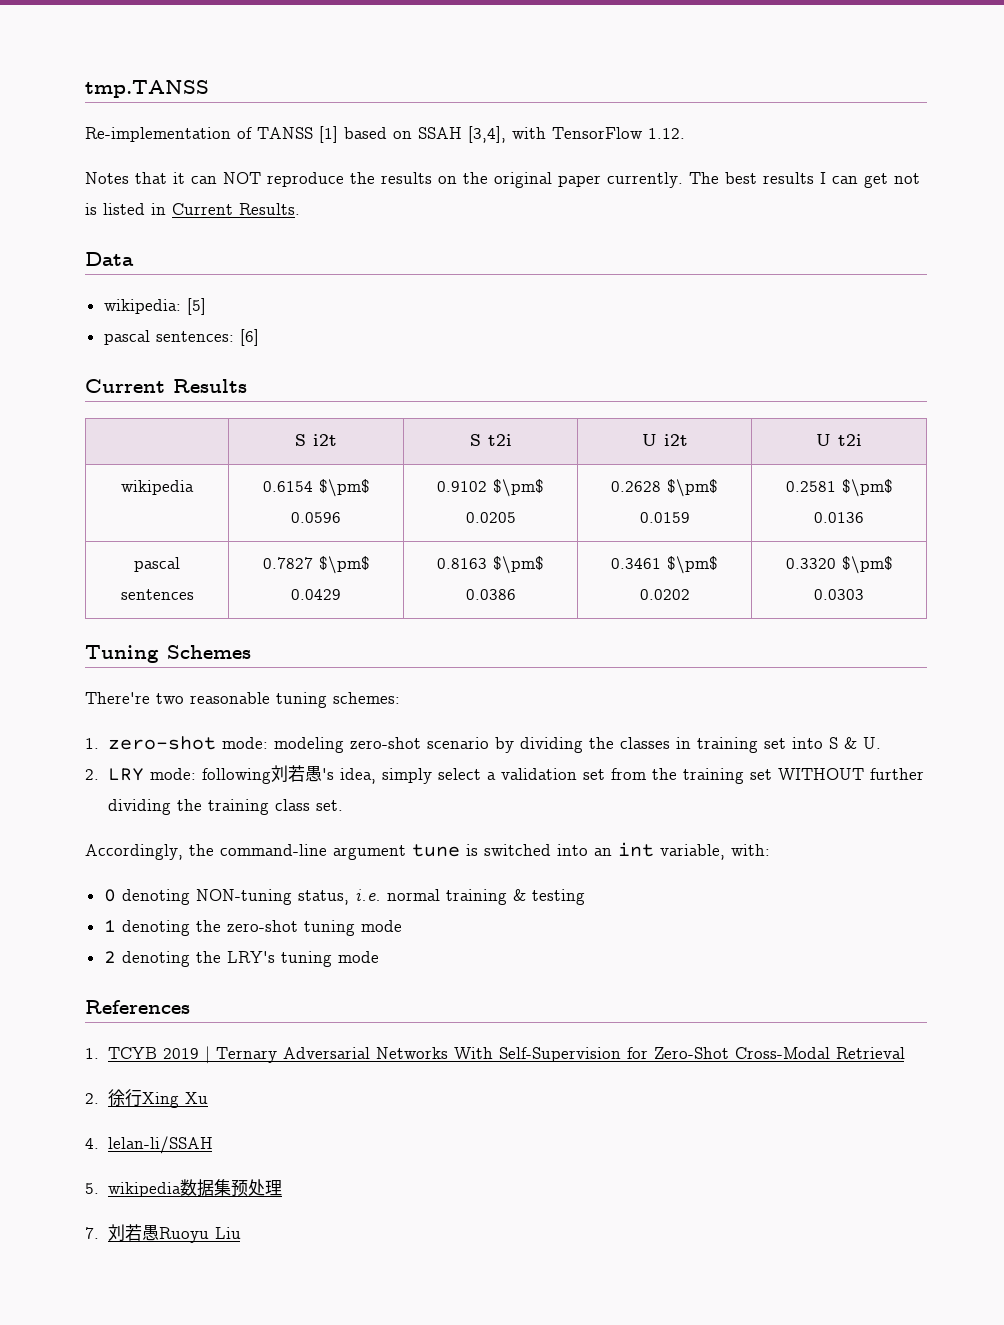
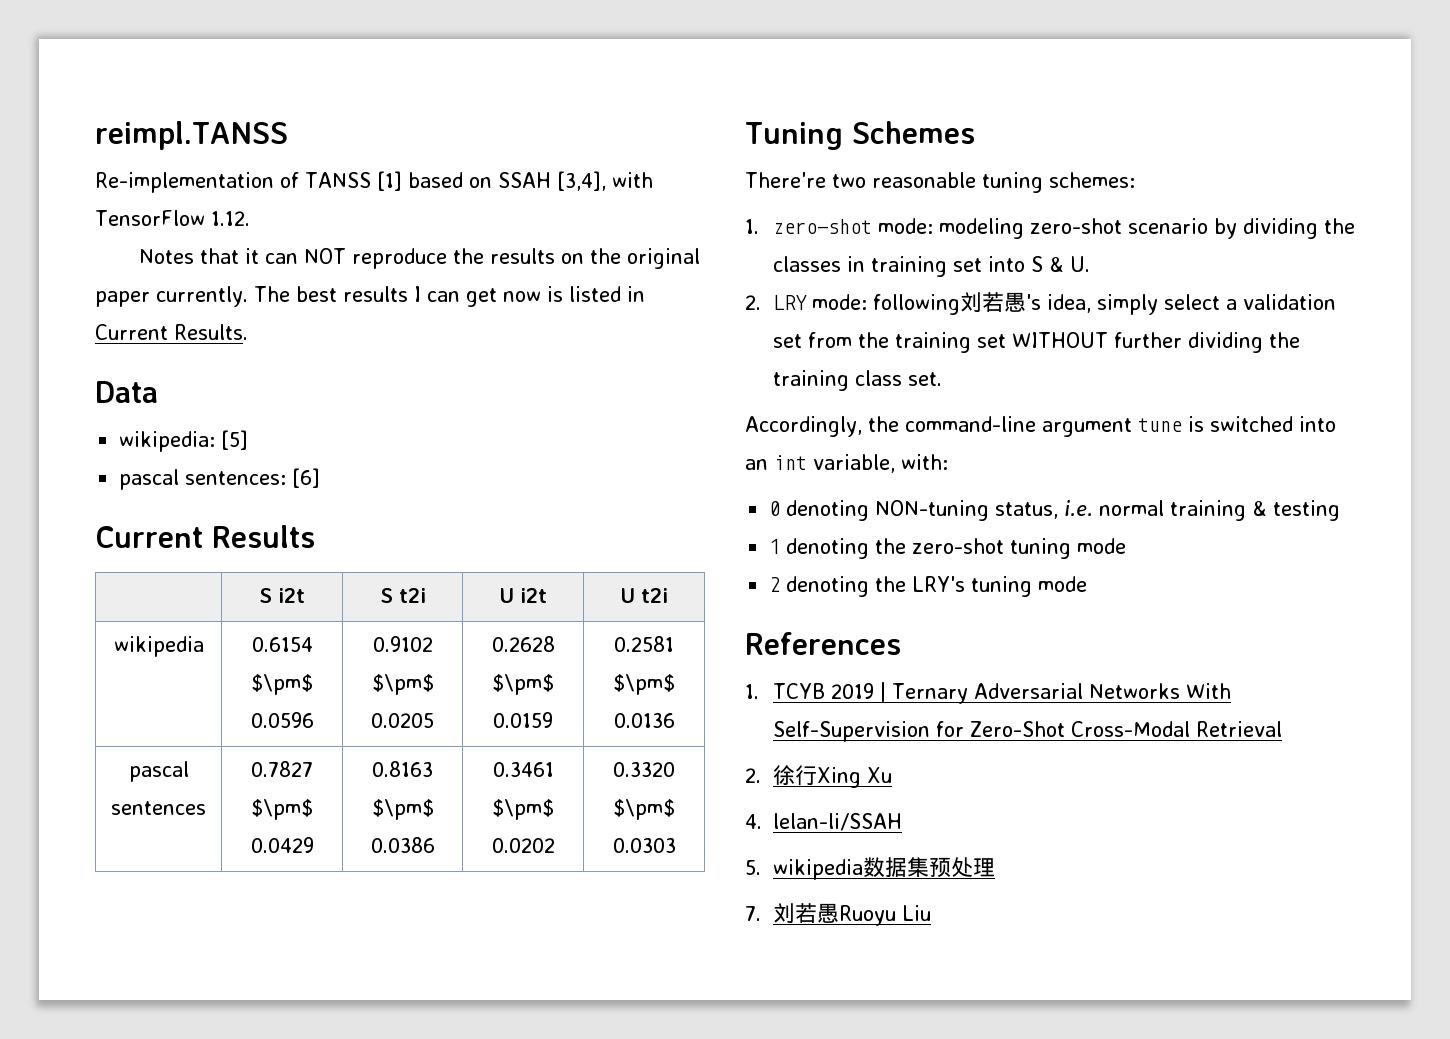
- tmp.TANSS
+ reimpl.TANSS
- The best results I can get not is listed in Current Results.
+ The best results I can get now is listed in Current Results.

